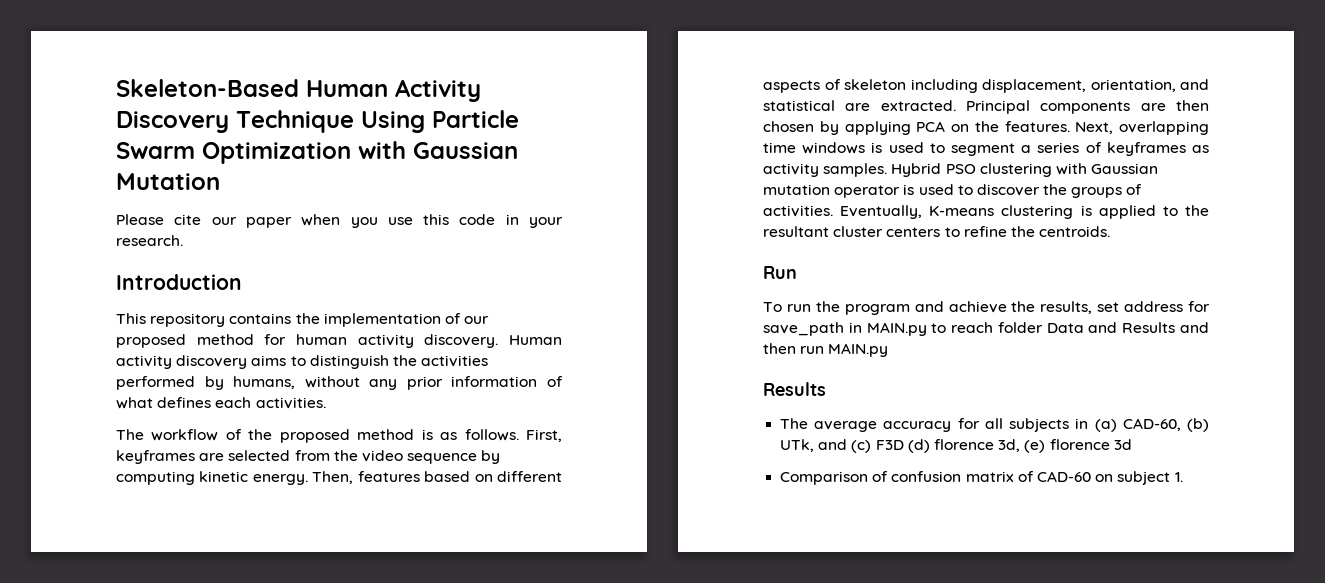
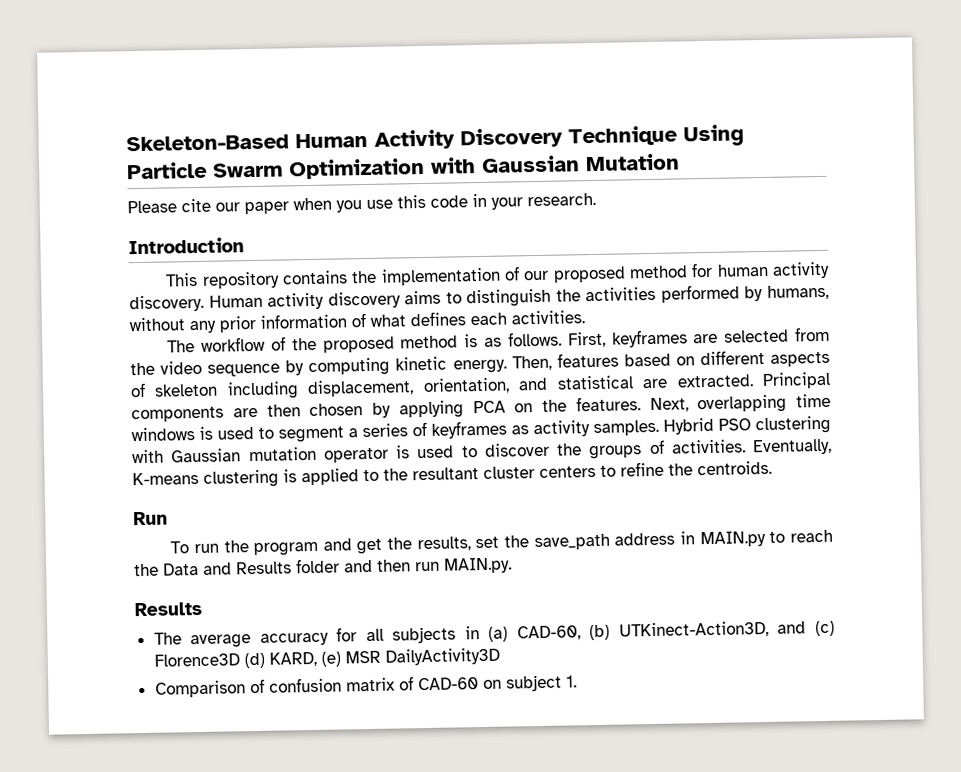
- To run the program and achieve the results, set address for save_path in MAIN.py to reach folder Data and Results and then run MAIN.py
+ To run the program and get the results, set the save_path address in MAIN.py to reach the Data and Results folder and then run MAIN.py.
- The average accuracy for all subjects in (a) CAD-60, (b) UTk, and (c) F3D (d) florence 3d, (e) florence 3d
+ The average accuracy for all subjects in (a) CAD-60, (b) UTKinect-Action3D, and (c) Florence3D (d) KARD, (e) MSR DailyActivity3D

